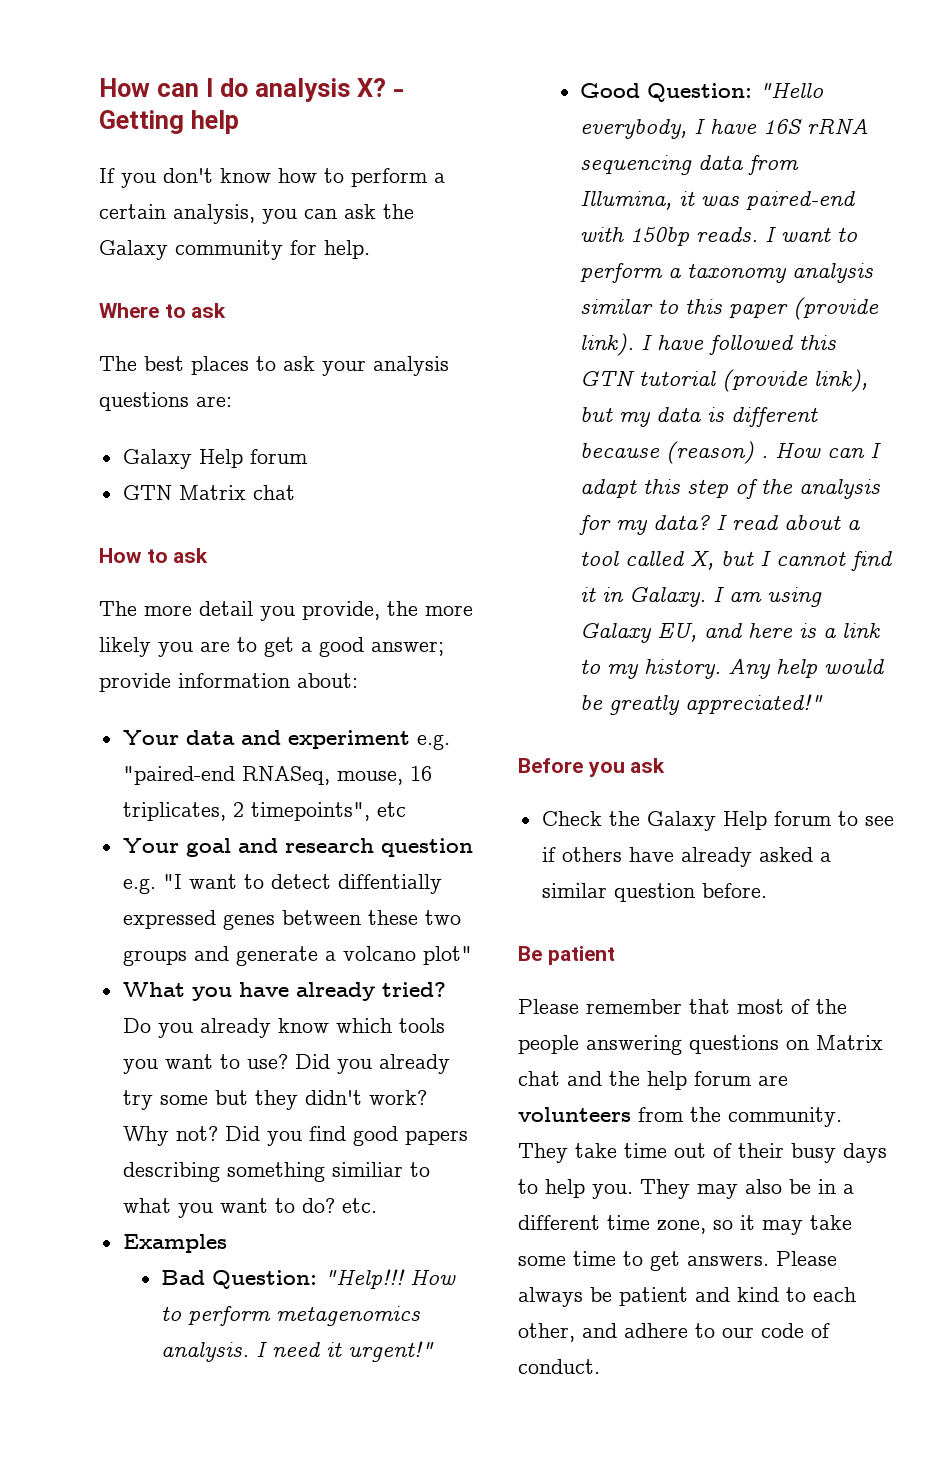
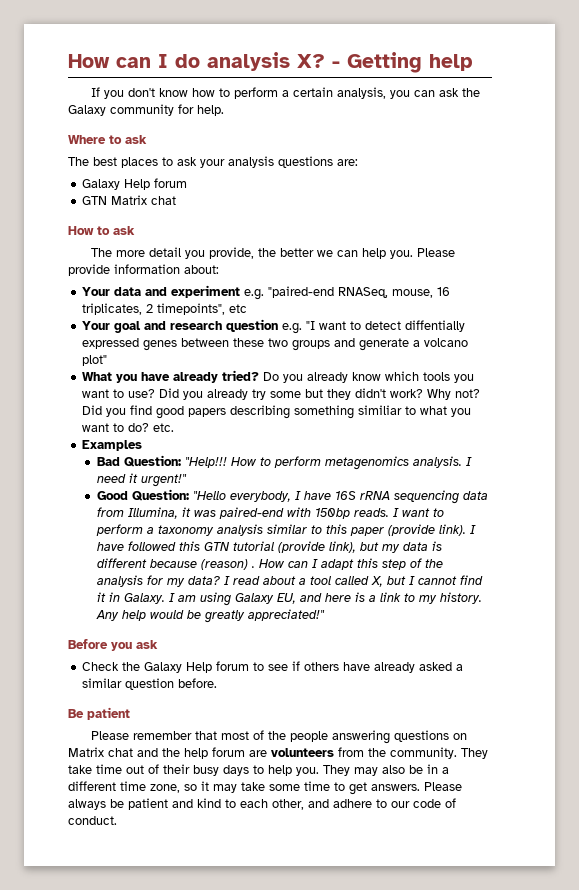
- The more detail you provide, the more likely you are to get a good answer; provide information about:
+ The more detail you provide, the better we can help you. Please provide information about:

